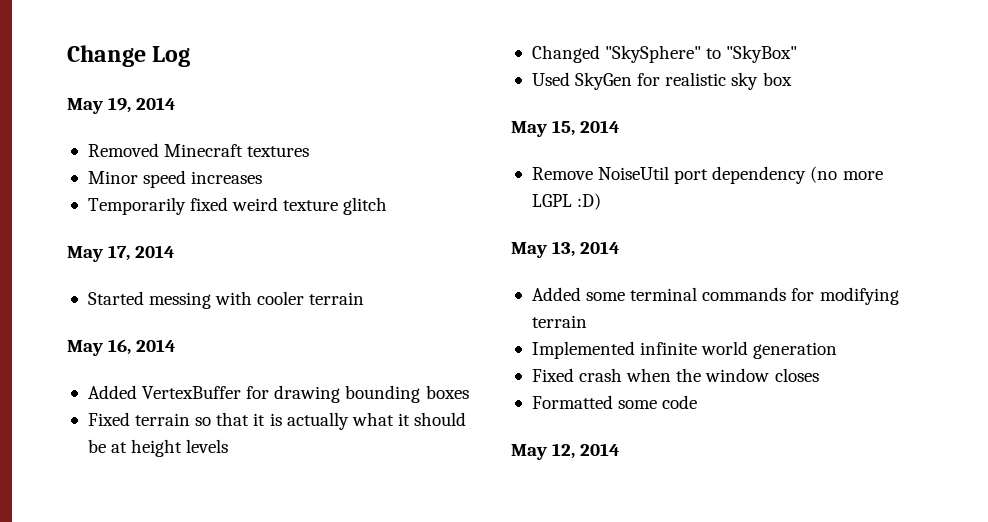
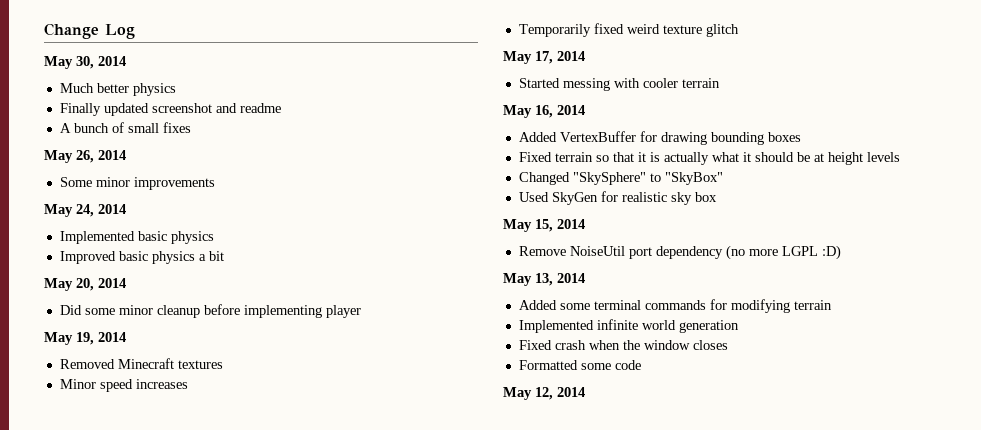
+ May 30, 2014
+ Much better physics
+ Finally updated screenshot and readme
+ A bunch of small fixes
+ May 26, 2014
+ Some minor improvements
+ May 24, 2014
+ Implemented basic physics
+ Improved basic physics a bit
+ May 20, 2014
+ Did some minor cleanup before implementing player

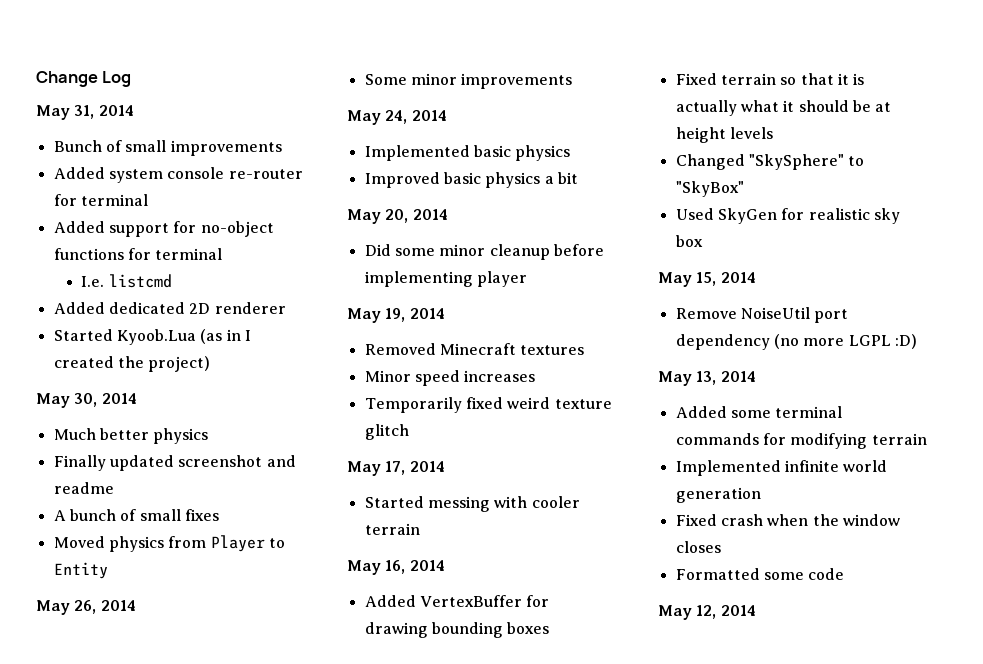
+ May 31, 2014
+ Bunch of small improvements
+ Added system console re-router for terminal
+ Added support for no-object functions for terminal
+ I.e. listcmd
+ Added dedicated 2D renderer
+ Started Kyoob.Lua (as in I created the project)
+ Moved physics from Player to Entity

